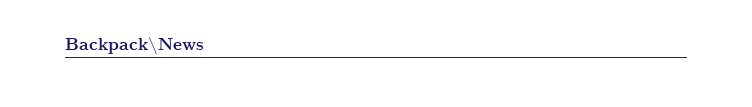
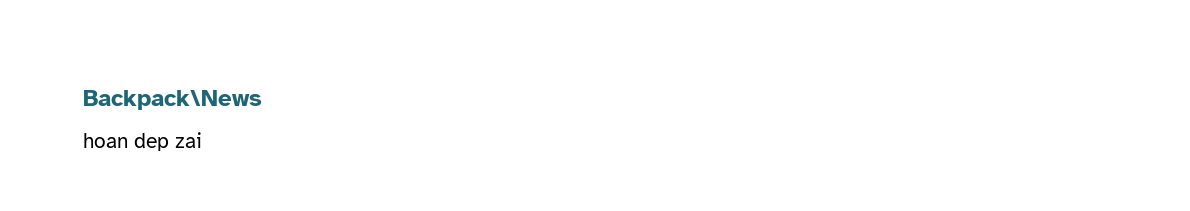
+ hoan dep zai

